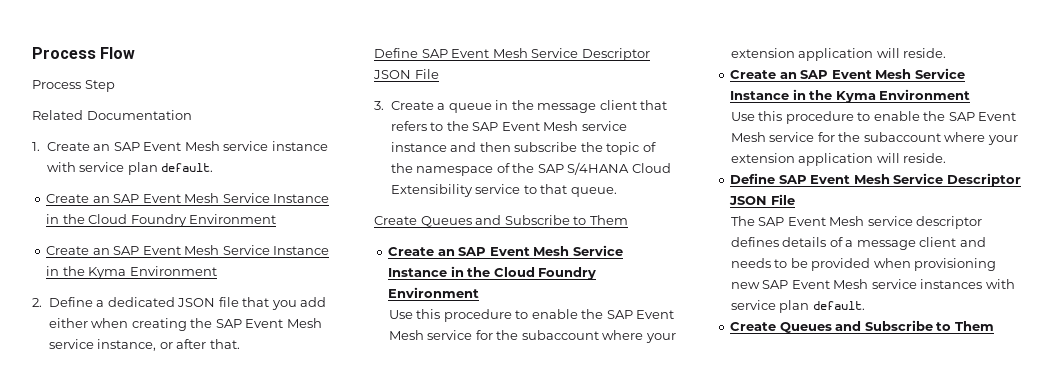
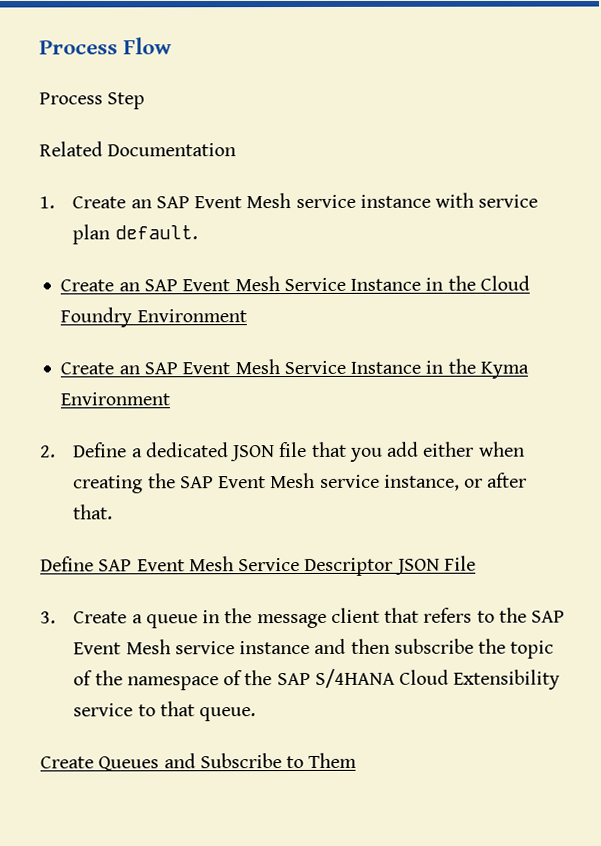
  3. Create a queue in the message client that refers to the SAP Event Mesh service instance and then subscribe the topic of the namespace of the SAP S/4HANA Cloud Extensibility service to that queue.
- Create Queues and Subscribe to Them
- Create an SAP Event Mesh Service Instance in the Cloud Foundry Environment
- Use this procedure to enable the SAP Event Mesh service for the subaccount where your extension application will reside.
- Create an SAP Event Mesh Service Instance in the Kyma Environment
- Use this procedure to enable the SAP Event Mesh service for the subaccount where your extension application will reside.
- Define SAP Event Mesh Service Descriptor JSON File
- The SAP Event Mesh service descriptor defines details of a message client and needs to be provided when provisioning new SAP Event Mesh service instances with service plan default.

